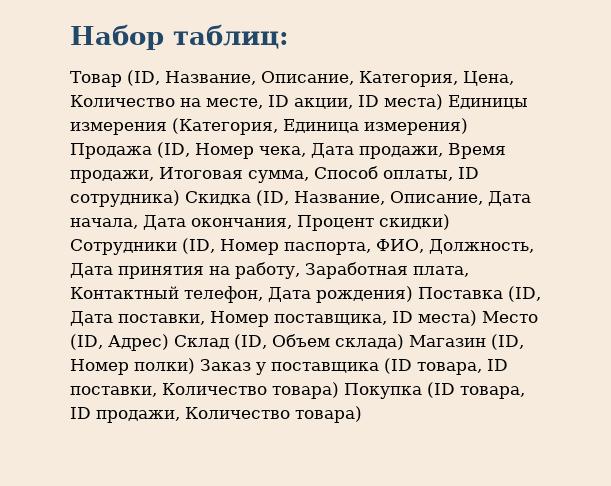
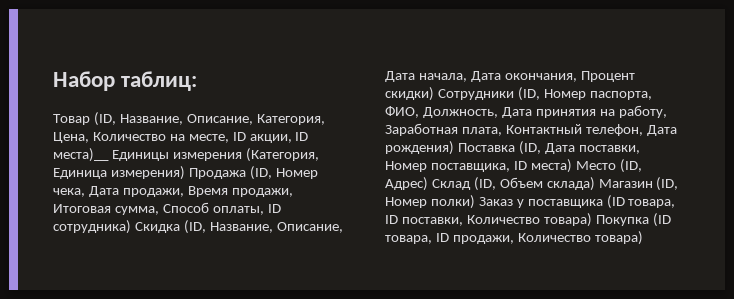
- Товар (ID, Название, Описание, Категория, Цена, Количество на месте, ID акции, ID места) Единицы измерения (Категория, Единица измерения) Продажа (ID, Номер чека, Дата продажи, Время продажи, Итоговая сумма, Способ оплаты, ID сотрудника) Скидка (ID, Название, Описание, Дата начала, Дата окончания, Процент скидки) Сотрудники (ID, Номер паспорта, ФИО, Должность, Дата принятия на работу, Заработная плата, Контактный телефон, Дата рождения) Поставка (ID, Дата поставки, Номер поставщика, ID места) Место (ID, Адрес) Склад (ID, Объем склада) Магазин (ID, Номер полки) Заказ у поставщика (ID товара, ID поставки, Количество товара) Покупка (ID товара, ID продажи, Количество товара)
+ Товар (ID, Название, Описание, Категория, Цена, Количество на месте, ID акции, ID места)__ Единицы измерения (Категория, Единица измерения) Продажа (ID, Номер чека, Дата продажи, Время продажи, Итоговая сумма, Способ оплаты, ID сотрудника) Скидка (ID, Название, Описание, Дата начала, Дата окончания, Процент скидки) Сотрудники (ID, Номер паспорта, ФИО, Должность, Дата принятия на работу, Заработная плата, Контактный телефон, Дата рождения) Поставка (ID, Дата поставки, Номер поставщика, ID места) Место (ID, Адрес) Склад (ID, Объем склада) Магазин (ID, Номер полки) Заказ у поставщика (ID товара, ID поставки, Количество товара) Покупка (ID товара, ID продажи, Количество товара)

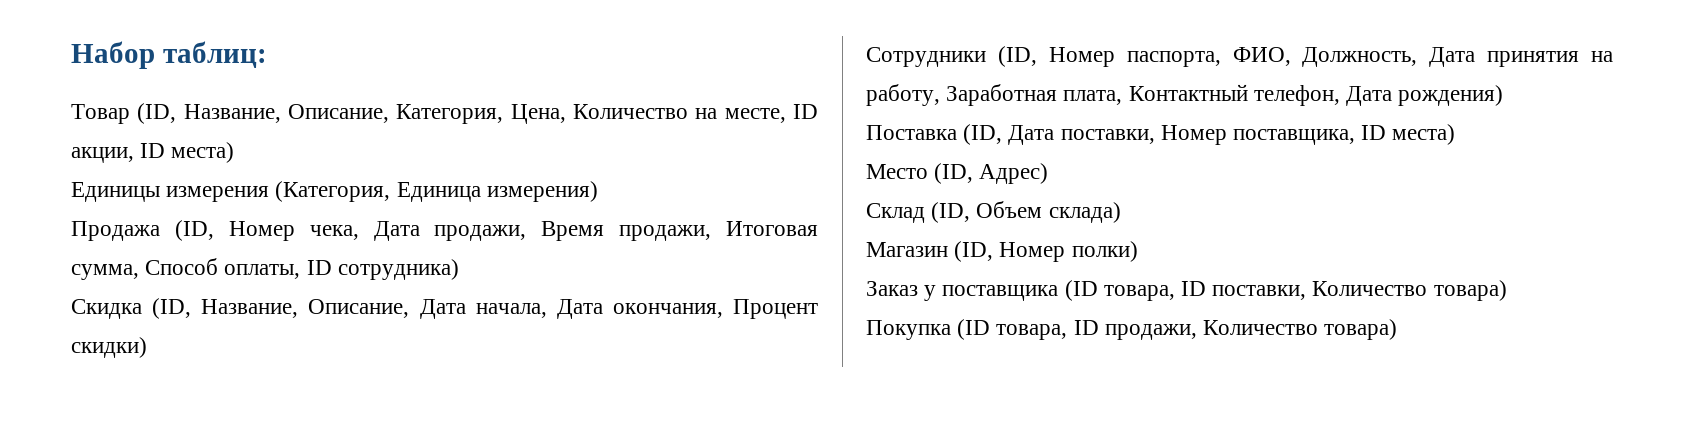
- Товар (ID, Название, Описание, Категория, Цена, Количество на месте, ID акции, ID места)__ Единицы измерения (Категория, Единица измерения) Продажа (ID, Номер чека, Дата продажи, Время продажи, Итоговая сумма, Способ оплаты, ID сотрудника) Скидка (ID, Название, Описание, Дата начала, Дата окончания, Процент скидки) Сотрудники (ID, Номер паспорта, ФИО, Должность, Дата принятия на работу, Заработная плата, Контактный телефон, Дата рождения) Поставка (ID, Дата поставки, Номер поставщика, ID места) Место (ID, Адрес) Склад (ID, Объем склада) Магазин (ID, Номер полки) Заказ у поставщика (ID товара, ID поставки, Количество товара) Покупка (ID товара, ID продажи, Количество товара)
+ Товар (ID, Название, Описание, Категория, Цена, Количество на месте, ID акции, ID места)
+ Единицы измерения (Категория, Единица измерения)
+ Продажа (ID, Номер чека, Дата продажи, Время продажи, Итоговая сумма, Способ оплаты, ID сотрудника)
+ Скидка (ID, Название, Описание, Дата начала, Дата окончания, Процент скидки)
+ Сотрудники (ID, Номер паспорта, ФИО, Должность, Дата принятия на работу, Заработная плата, Контактный телефон, Дата рождения)
+ Поставка (ID, Дата поставки, Номер поставщика, ID места)
+ Место (ID, Адрес)
+ Склад (ID, Объем склада)
+ Магазин (ID, Номер полки)
+ Заказ у поставщика (ID товара, ID поставки, Количество товара)
+ Покупка (ID товара, ID продажи, Количество товара)

